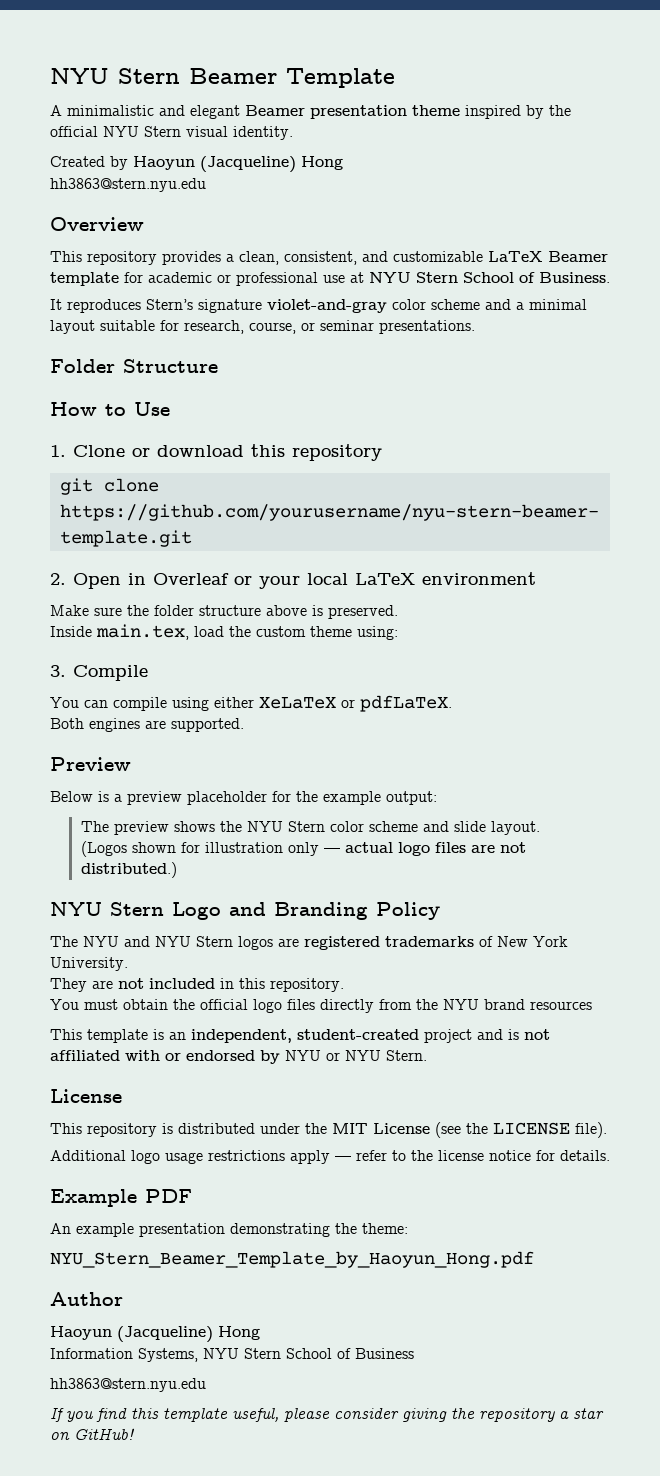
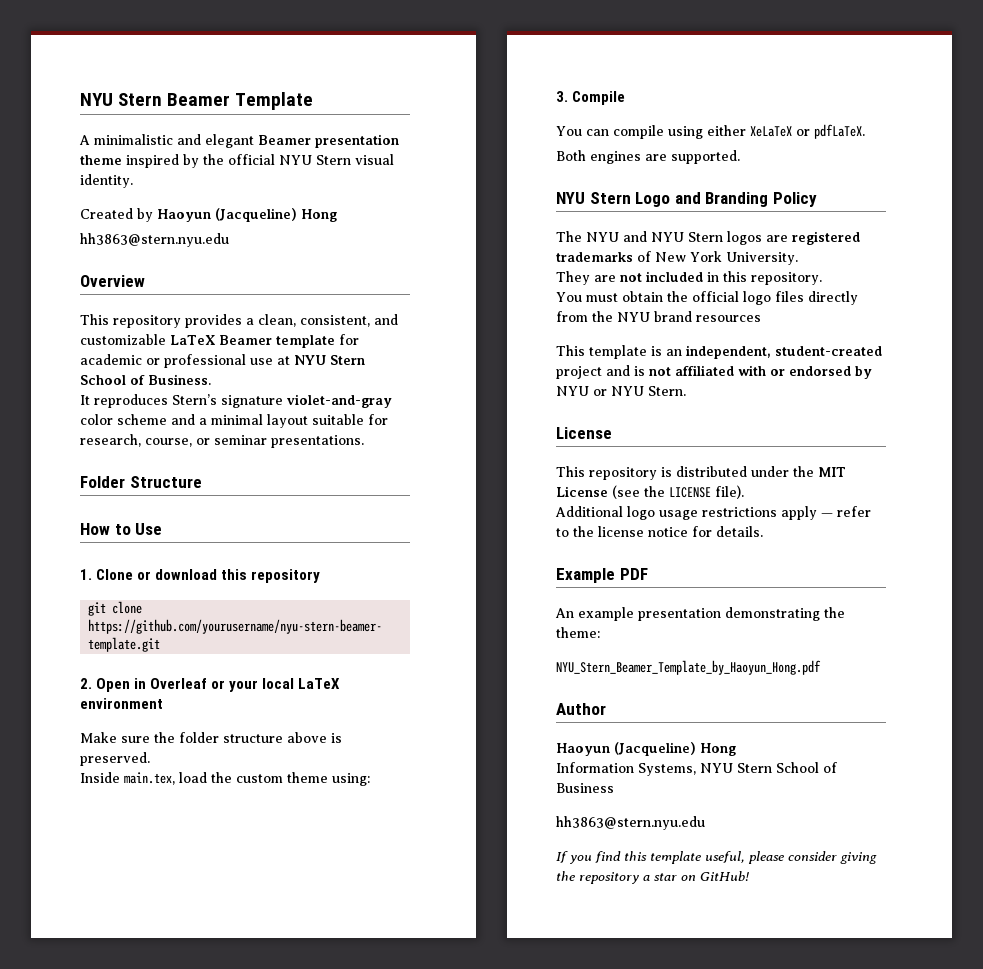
- Preview
- Below is a preview placeholder for the example output:
- The preview shows the NYU Stern color scheme and slide layout.
- (Logos shown for illustration only — actual logo files are not distributed.)

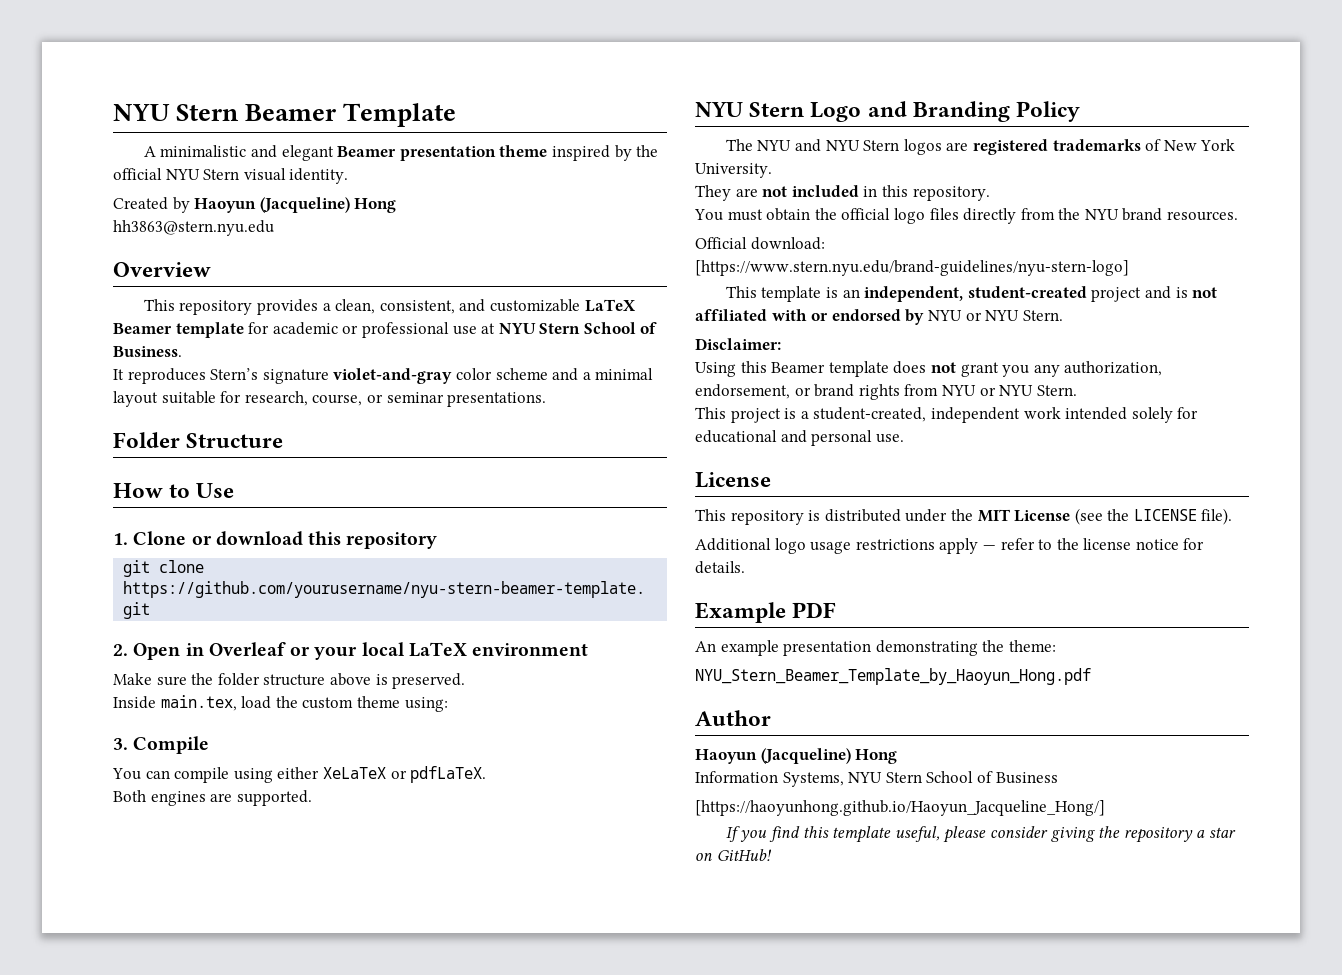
- You must obtain the official logo files directly from the NYU brand resources
+ You must obtain the official logo files directly from the NYU brand resources.
+ Official download: [https://www.stern.nyu.edu/brand-guidelines/nyu-stern-logo]
+ Disclaimer:
+ Using this Beamer template does not grant you any authorization, endorsement, or brand rights from NYU or NYU Stern.
+ This project is a student-created, independent work intended solely for educational and personal use.
  Information Systems, NYU Stern School of Business
- hh3863@stern.nyu.edu
+ [https://haoyunhong.github.io/Haoyun_Jacqueline_Hong/]

